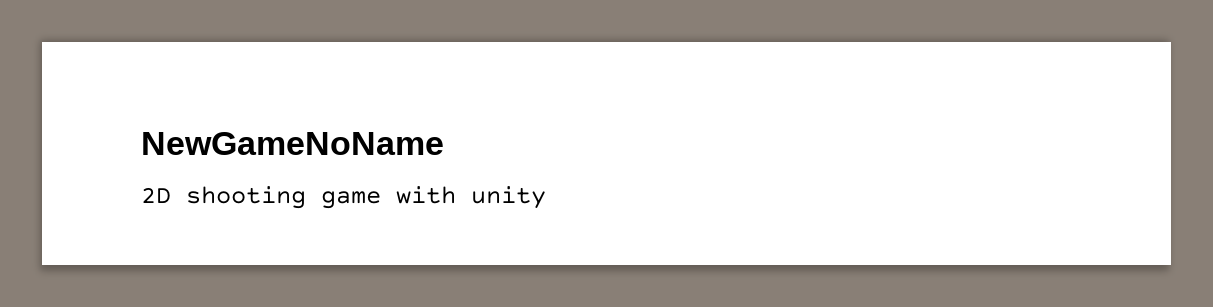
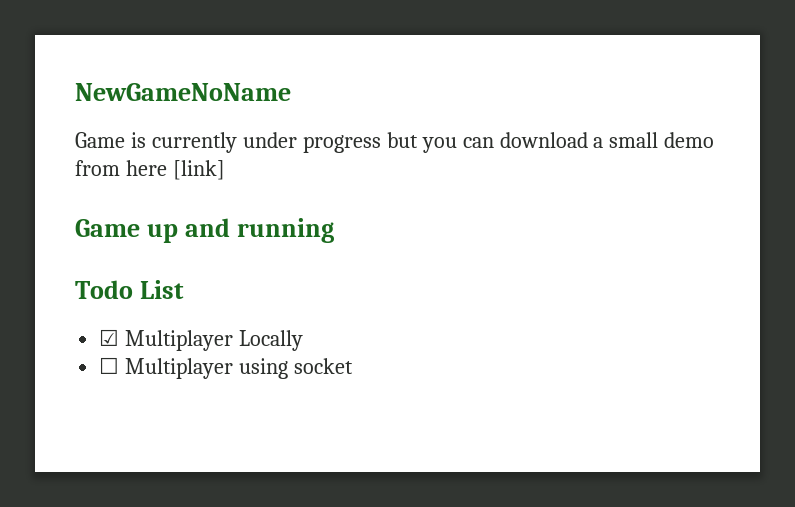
- 2D shooting game with unity
+ Game is currently under progress but you can download a small demo from here [link]
+ Game up and running
+ Todo List
+ ☑ Multiplayer Locally
+ ☐ Multiplayer using socket

